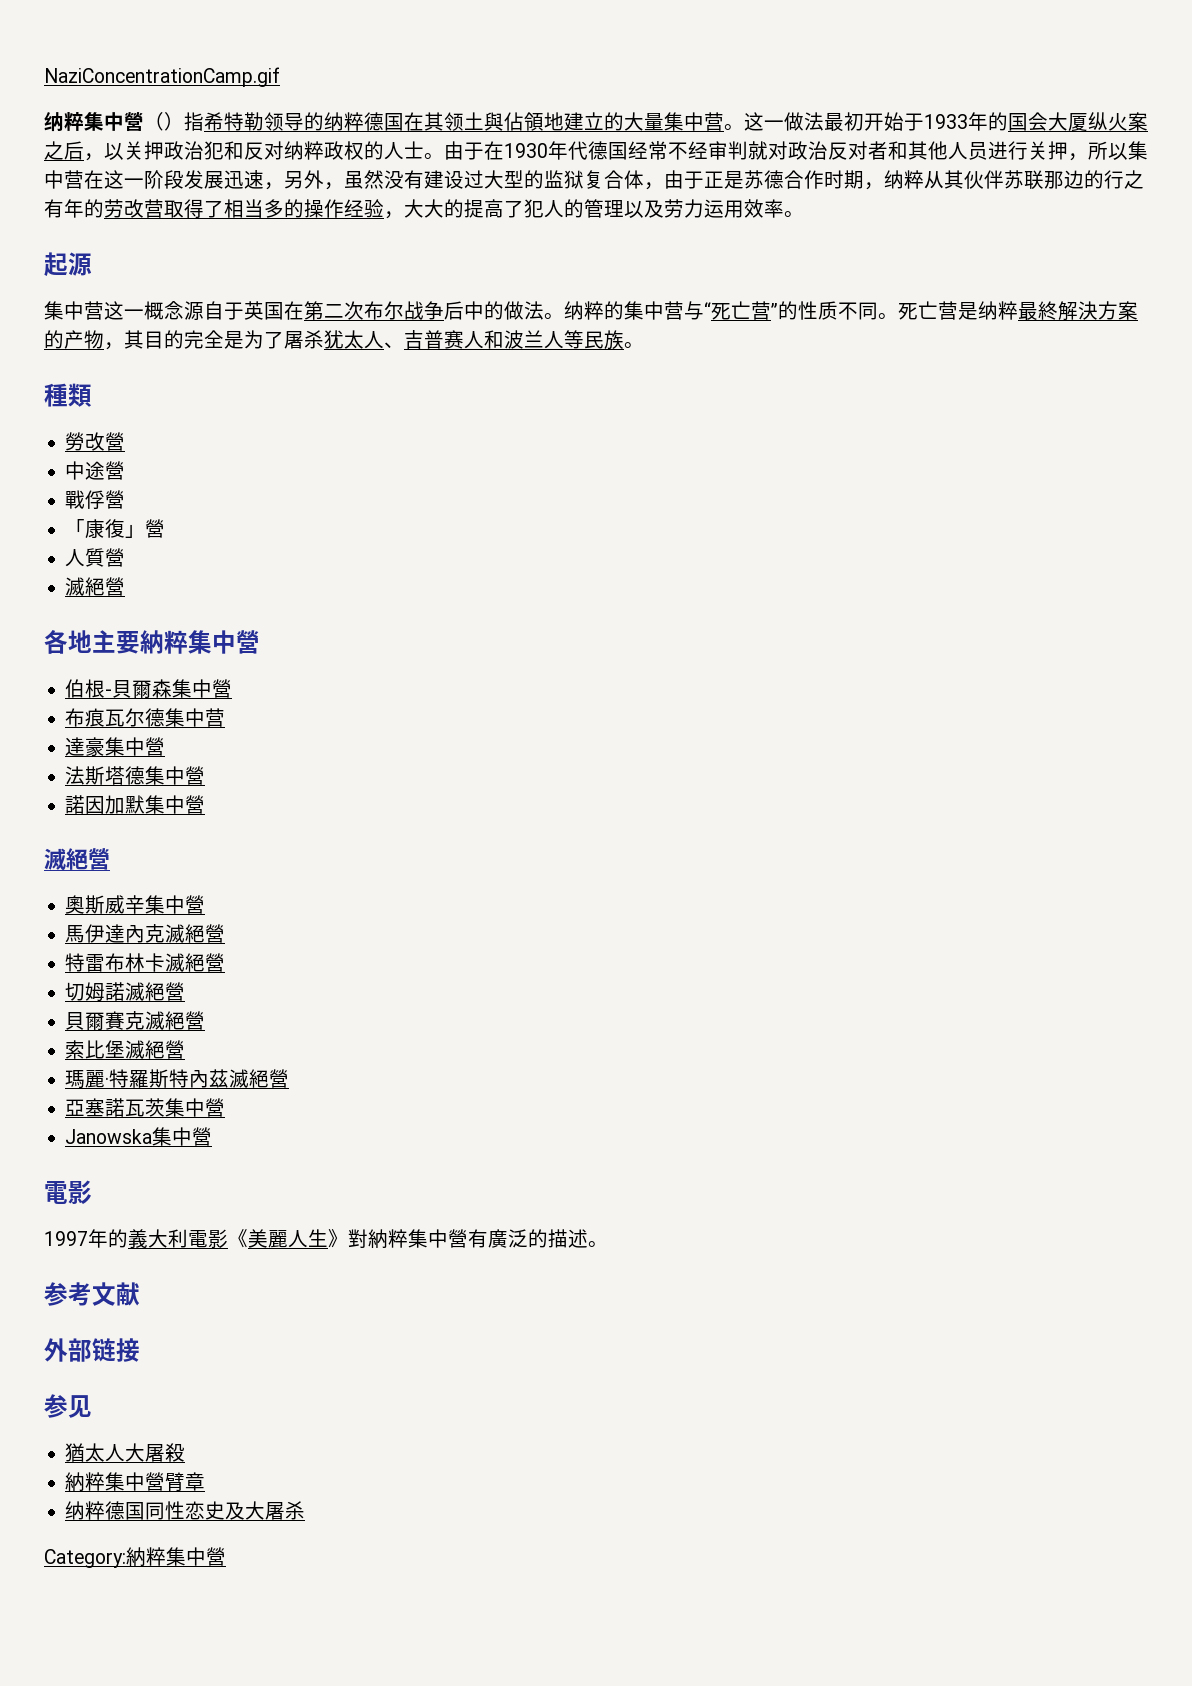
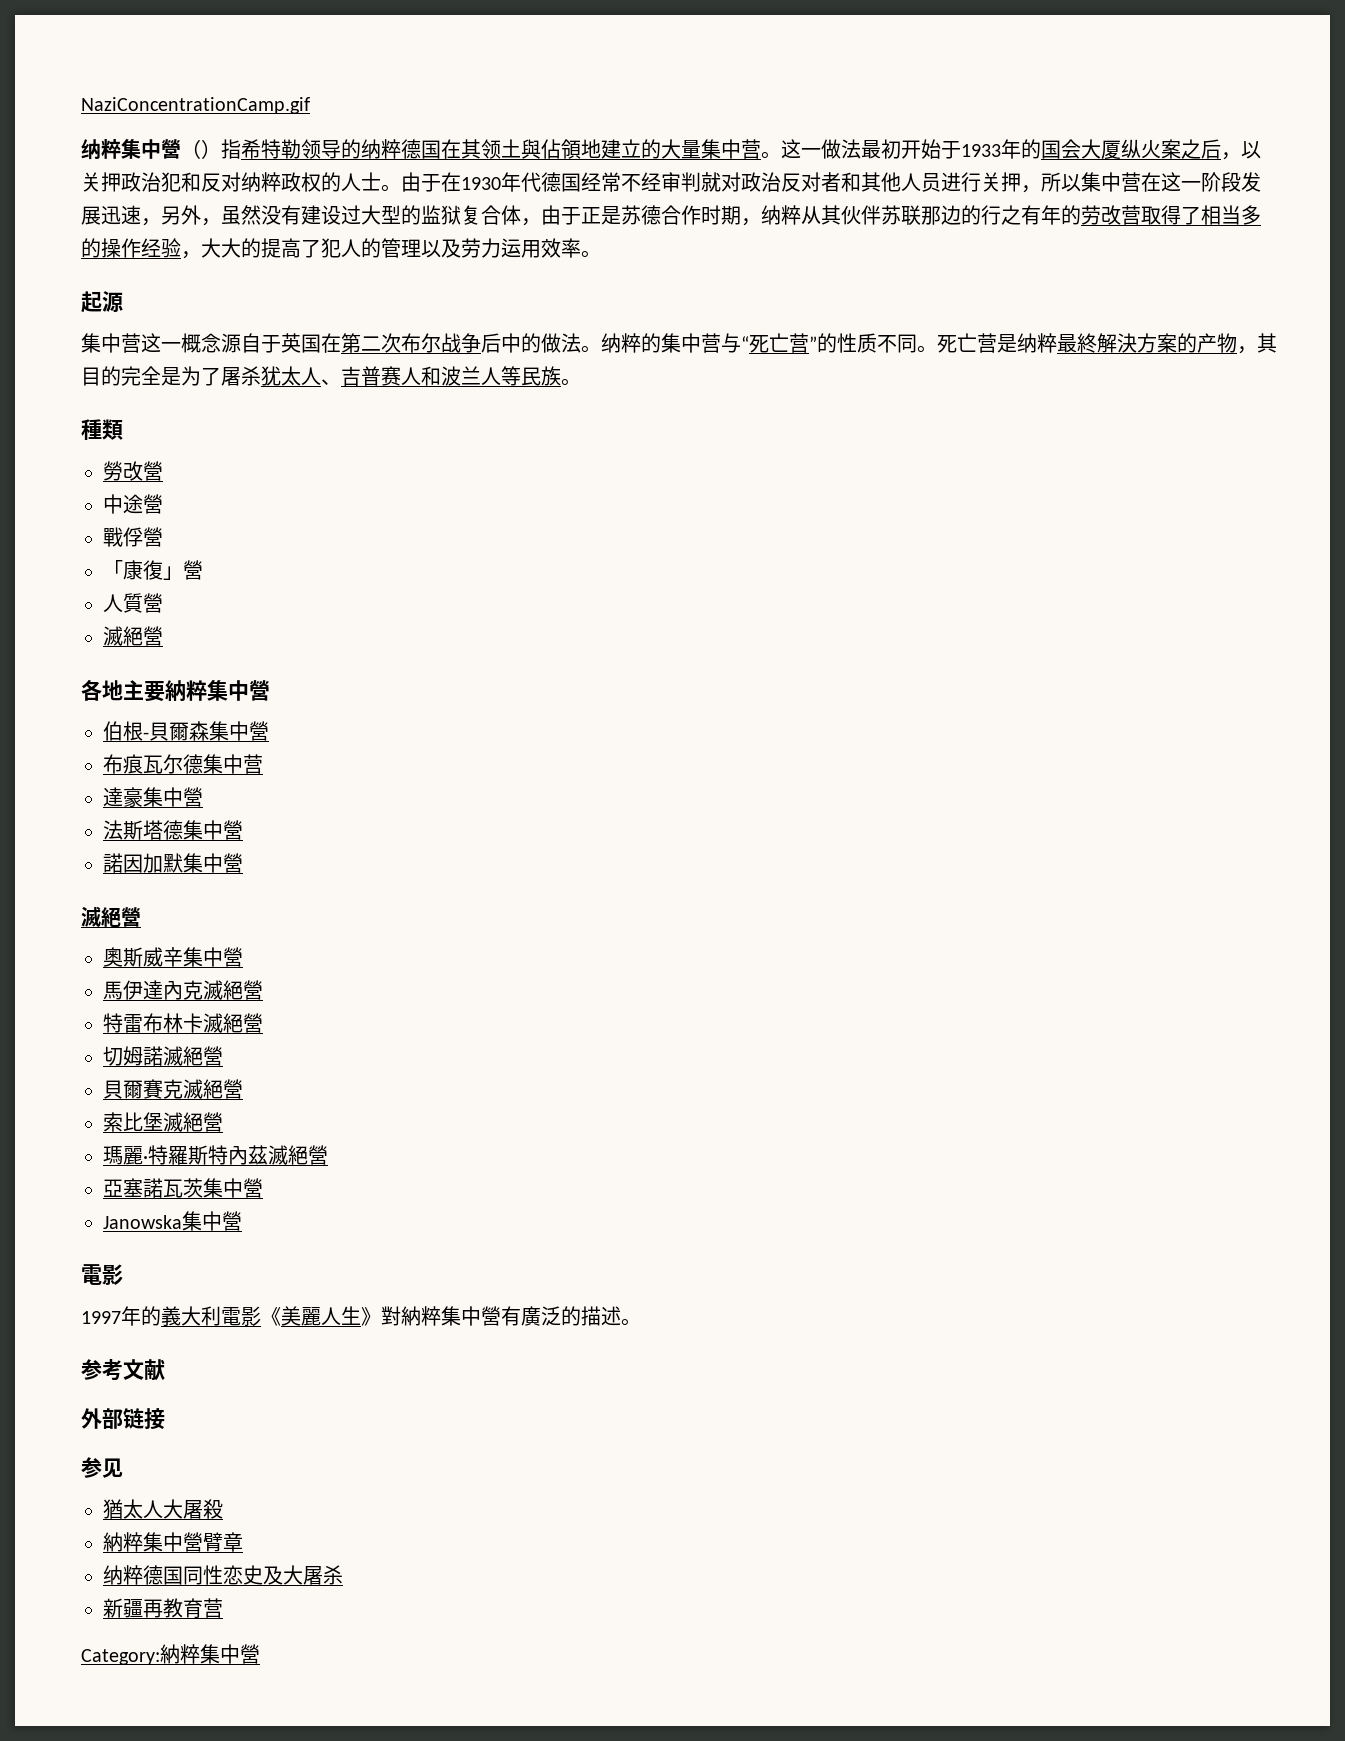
+ 新疆再教育营

